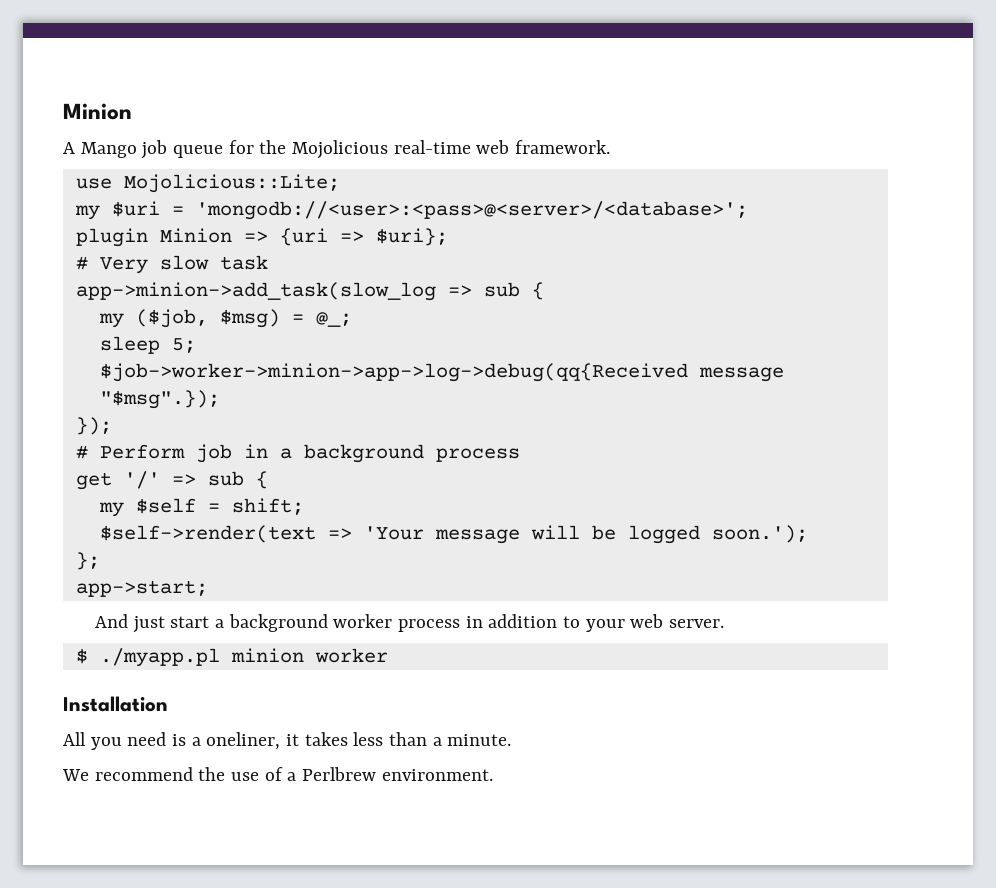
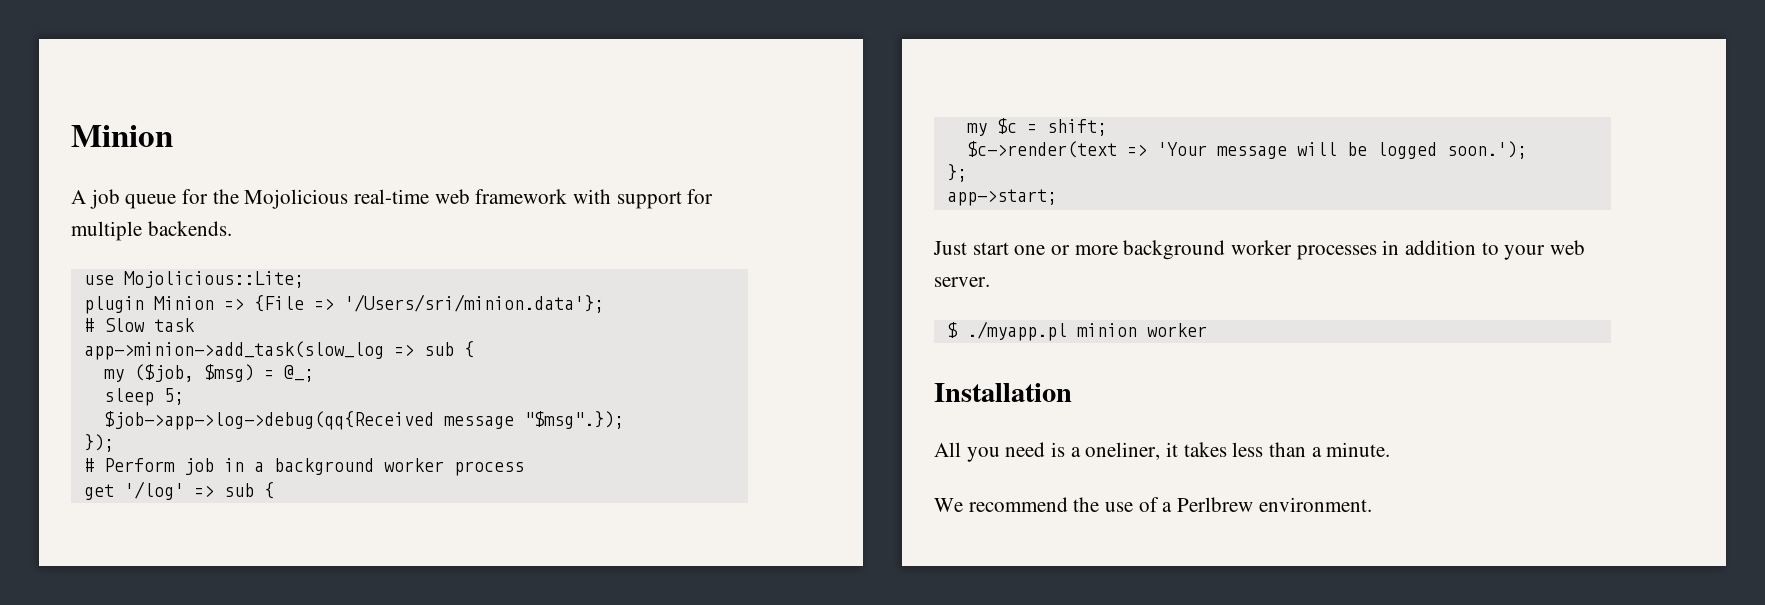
- A Mango job queue for the Mojolicious real-time web framework.
+ A job queue for the Mojolicious real-time web framework with support for multiple backends.
  use Mojolicious::Lite;
- my $uri = 'mongodb://<user>:<pass>@<server>/<database>';
- plugin Minion => {uri => $uri};
- # Very slow task
+ plugin Minion => {File => '/Users/sri/minion.data'};
+ # Slow task
- $job->worker->minion->app->log->debug(qq{Received message "$msg".});
+ $job->app->log->debug(qq{Received message "$msg".});
- # Perform job in a background process
+ # Perform job in a background worker process
- get '/' => sub {
- my $self = shift;
+ get '/log' => sub {
+ my $c = shift;
- $self->render(text => 'Your message will be logged soon.');
+ $c->render(text => 'Your message will be logged soon.');
- And just start a background worker process in addition to your web server.
+ Just start one or more background worker processes in addition to your web server.

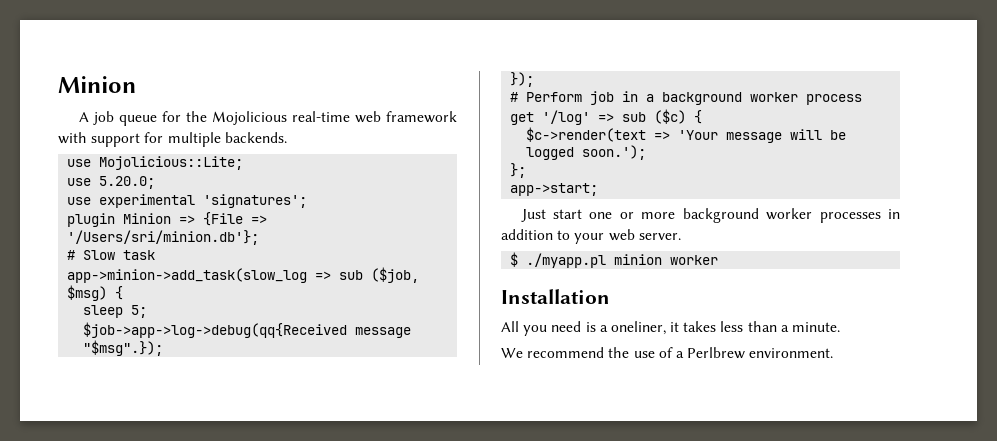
+ use 5.20.0;
+ use experimental 'signatures';
- plugin Minion => {File => '/Users/sri/minion.data'};
+ plugin Minion => {File => '/Users/sri/minion.db'};
- app->minion->add_task(slow_log => sub {
- my ($job, $msg) = @_;
+ app->minion->add_task(slow_log => sub ($job, $msg) {
- get '/log' => sub {
- my $c = shift;
+ get '/log' => sub ($c) {

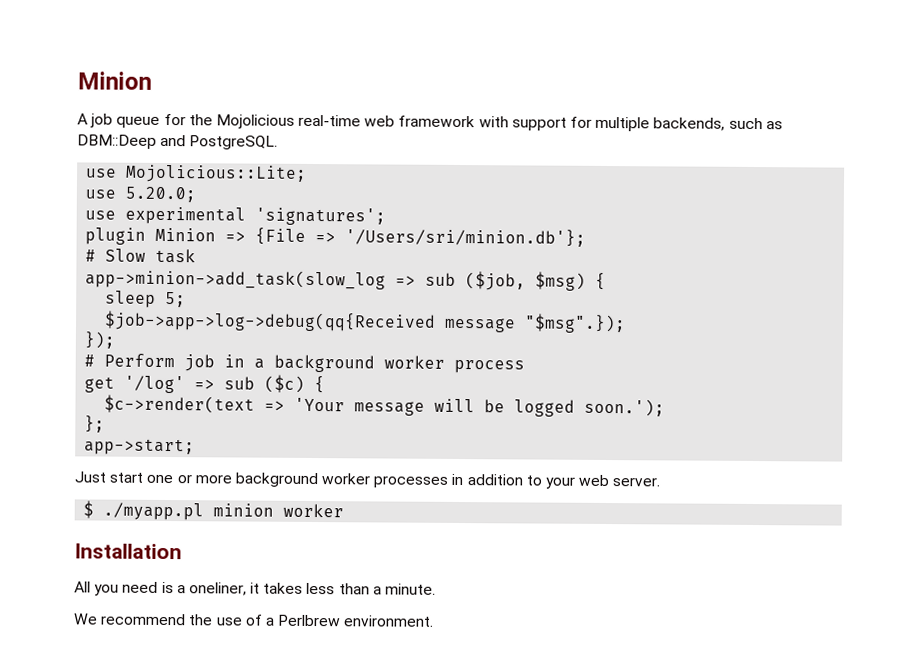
- A job queue for the Mojolicious real-time web framework with support for multiple backends.
+ A job queue for the Mojolicious real-time web framework with support for multiple backends, such as DBM::Deep and PostgreSQL.

